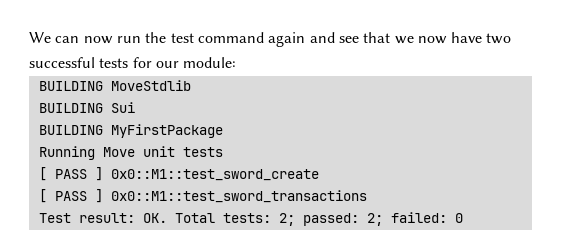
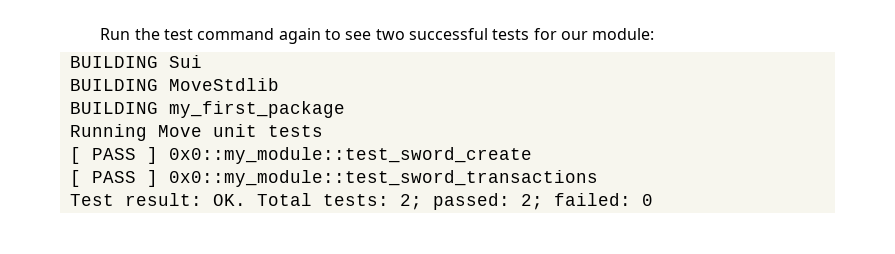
- We can now run the test command again and see that we now have two successful tests for our module:
+ Run the test command again to see two successful tests for our module:
+ BUILDING Sui
- BUILDING Sui
- BUILDING MyFirstPackage
+ BUILDING my_first_package
- [ PASS ] 0x0::M1::test_sword_create
- [ PASS ] 0x0::M1::test_sword_transactions
+ [ PASS ] 0x0::my_module::test_sword_create
+ [ PASS ] 0x0::my_module::test_sword_transactions

